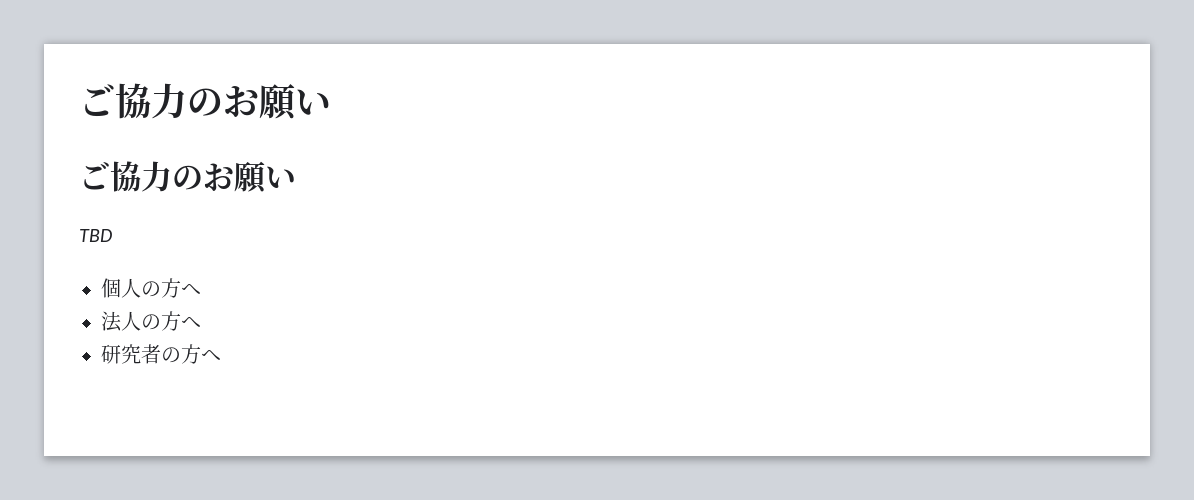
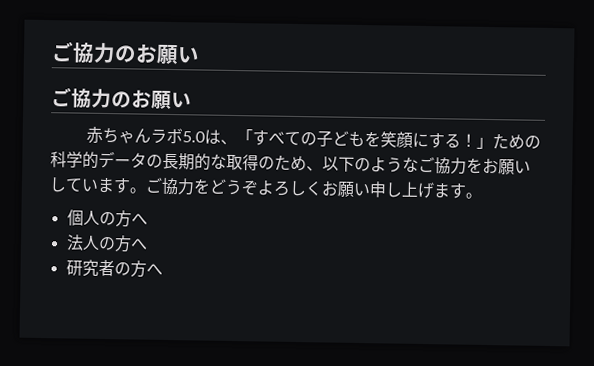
- TBD
+ 赤ちゃんラボ5.0は、「すべての子どもを笑顔にする！」ための科学的データの長期的な取得のため、以下のようなご協力をお願いしています。ご協力をどうぞよろしくお願い申し上げます。

